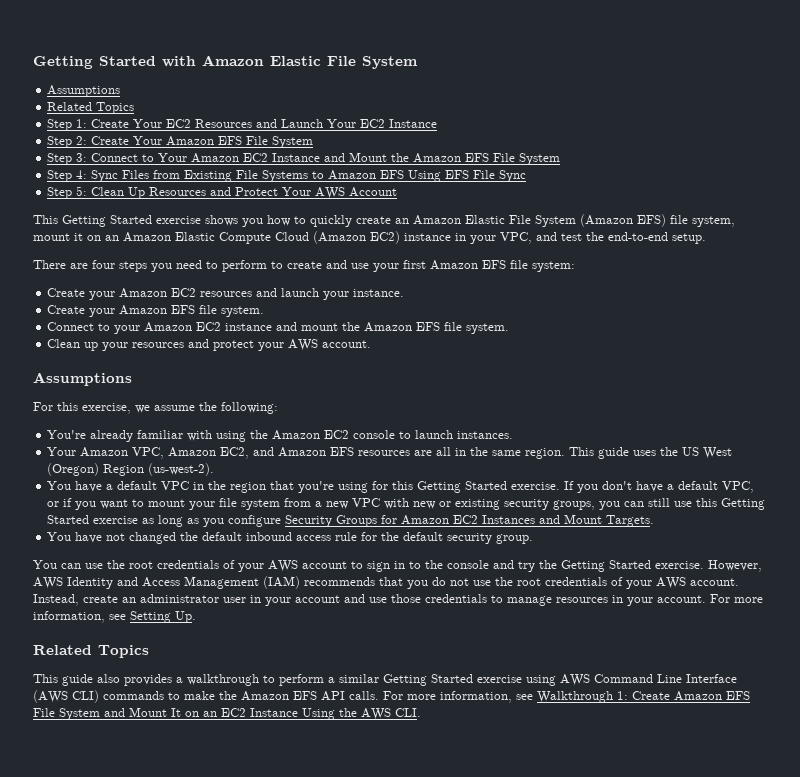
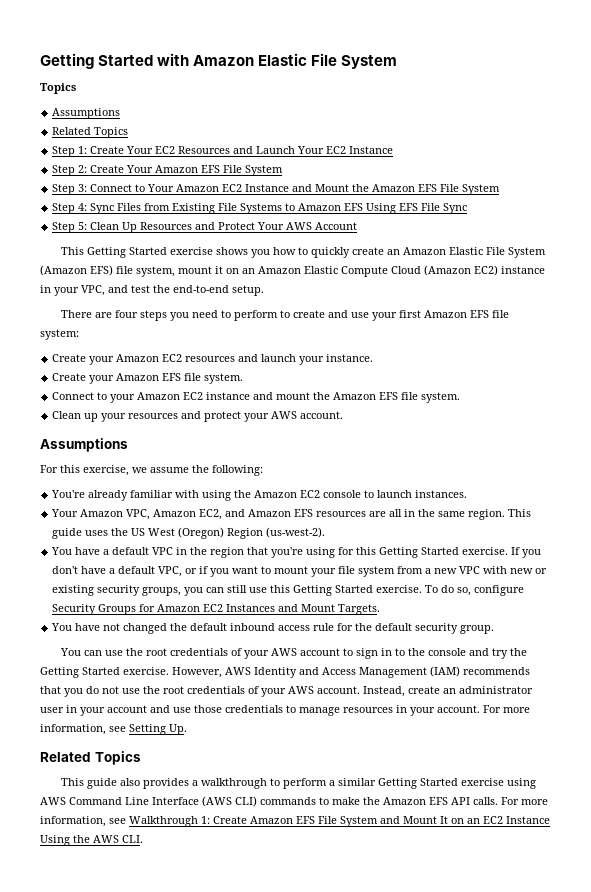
  Getting Started with Amazon Elastic File System
+ Topics
- If you don't have a default VPC, or if you want to mount your file system from a new VPC with new or existing security groups, you can still use this Getting Started exercise as long as you configure Security Groups for Amazon EC2 Instances and Mount Targets.
+ If you don't have a default VPC, or if you want to mount your file system from a new VPC with new or existing security groups, you can still use this Getting Started exercise. To do so, configure Security Groups for Amazon EC2 Instances and Mount Targets.

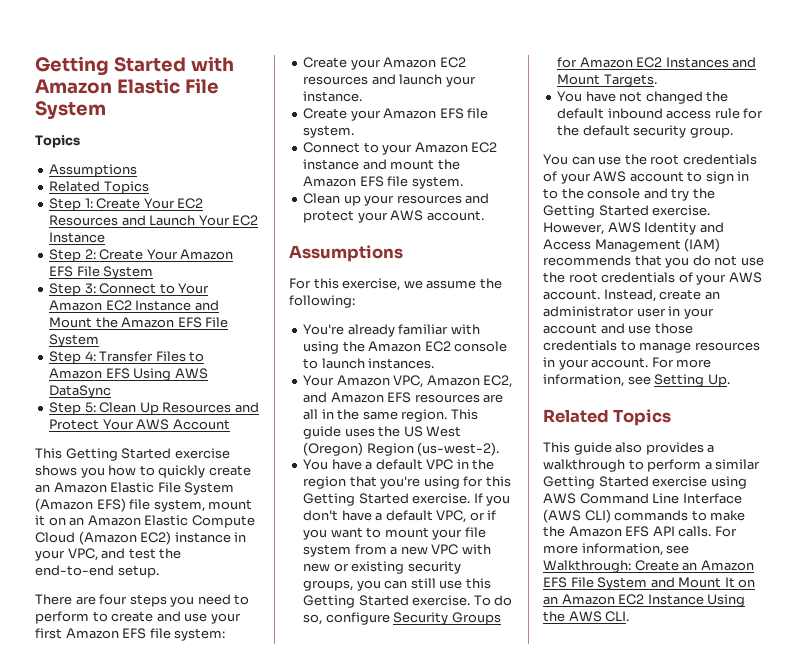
- Step 4: Sync Files from Existing File Systems to Amazon EFS Using EFS File Sync
+ Step 4: Transfer Files to Amazon EFS Using AWS DataSync
- For more information, see Walkthrough 1: Create Amazon EFS File System and Mount It on an EC2 Instance Using the AWS CLI.
+ For more information, see Walkthrough: Create an Amazon EFS File System and Mount It on an Amazon EC2 Instance Using the AWS CLI.

